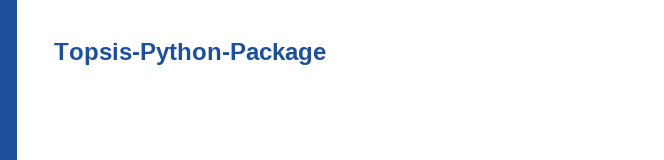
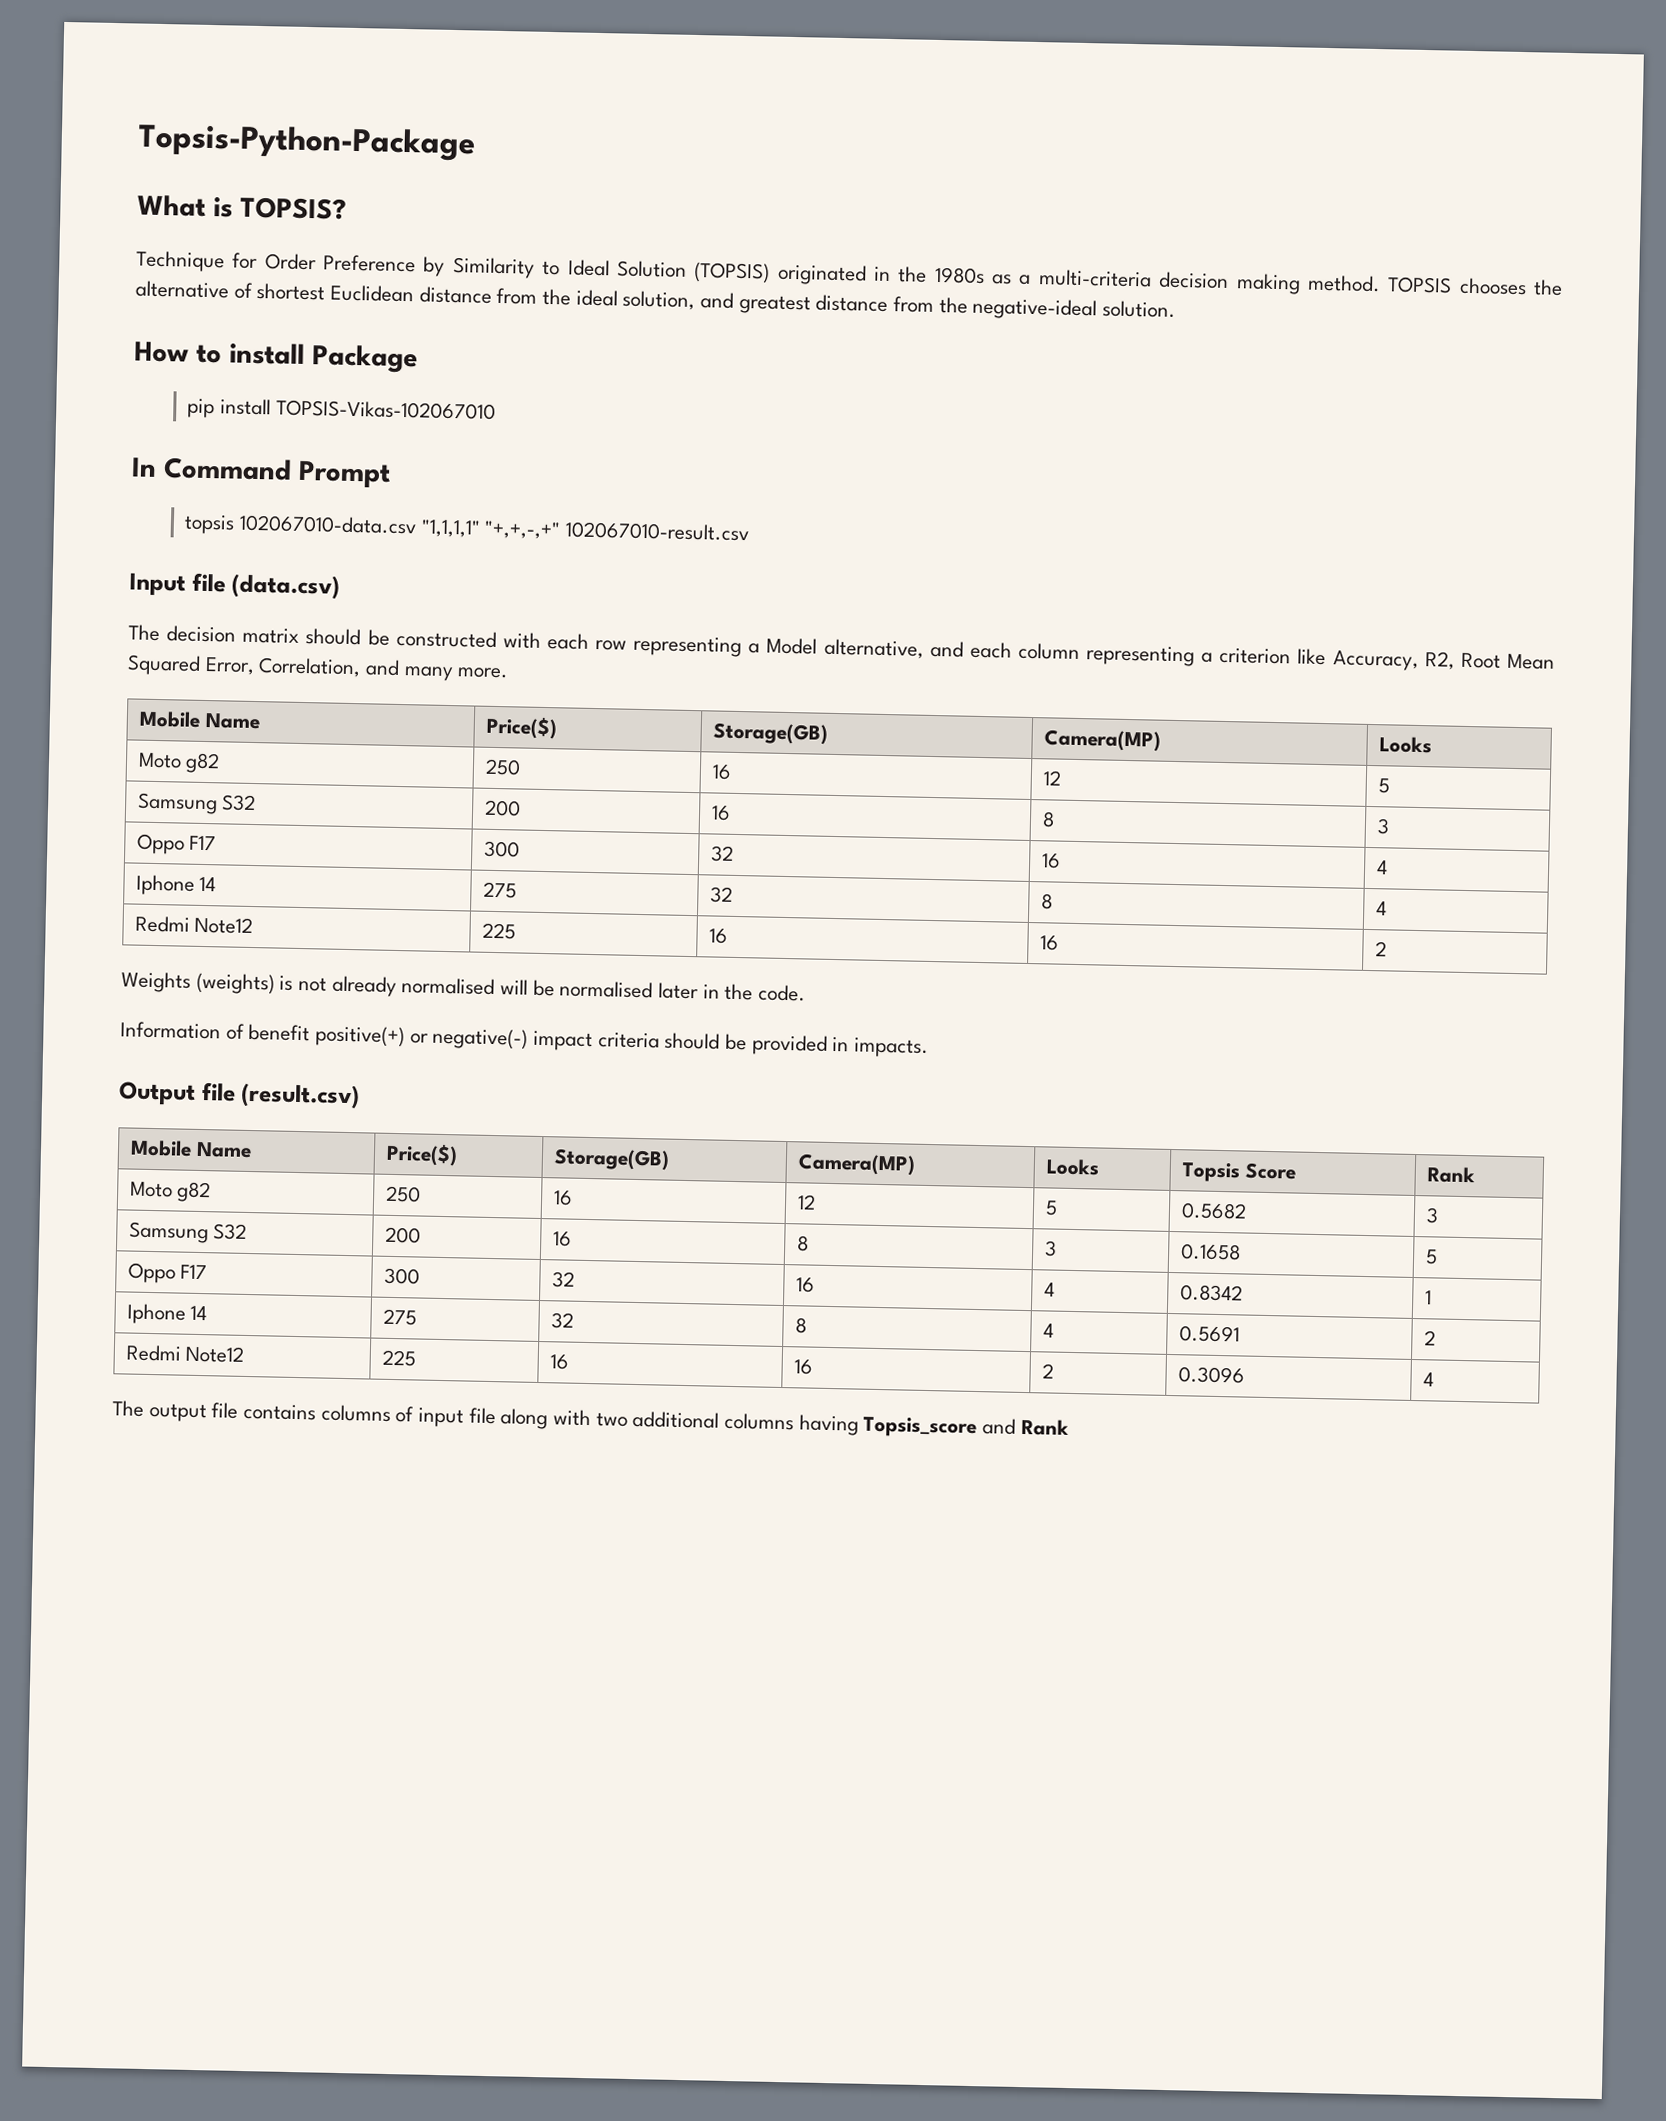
+ What is TOPSIS?
+ Technique for Order Preference by Similarity to Ideal Solution (TOPSIS) originated in the 1980s as a multi-criteria decision making method. TOPSIS chooses the alternative of shortest Euclidean distance from the ideal solution, and greatest distance from the negative-ideal solution.
+ How to install Package
+ pip install TOPSIS-Vikas-102067010
+ In Command Prompt
+ topsis 102067010-data.csv "1,1,1,1" "+,+,-,+" 102067010-result.csv
+ Input file (data.csv)
+ The decision matrix should be constructed with each row representing a Model alternative, and each column representing a criterion like Accuracy, R2, Root Mean Squared Error, Correlation, and many more.
+ Mobile Name | Price($) | Storage(GB) | Camera(MP) | Looks
+ Moto g82 | 250 | 16 | 12 | 5
+ Samsung S32 | 200 | 16 | 8 | 3
+ Oppo F17 | 300 | 32 | 16 | 4
+ Iphone 14 | 275 | 32 | 8 | 4
+ Redmi Note12 | 225 | 16 | 16 | 2
+ Weights (weights) is not already normalised will be normalised later in the code.
+ Information of benefit positive(+) or negative(-) impact criteria should be provided in impacts.
+ Output file (result.csv)
+ Mobile Name | Price($) | Storage(GB) | Camera(MP) | Looks | Topsis Score | Rank
+ Moto g82 | 250 | 16 | 12 | 5 | 0.5682 | 3
+ Samsung S32 | 200 | 16 | 8 | 3 | 0.1658 | 5
+ Oppo F17 | 300 | 32 | 16 | 4 | 0.8342 | 1
+ Iphone 14 | 275 | 32 | 8 | 4 | 0.5691 | 2
+ Redmi Note12 | 225 | 16 | 16 | 2 | 0.3096 | 4
+ The output file contains columns of input file along with two additional columns having Topsis_score and Rank

